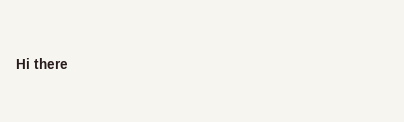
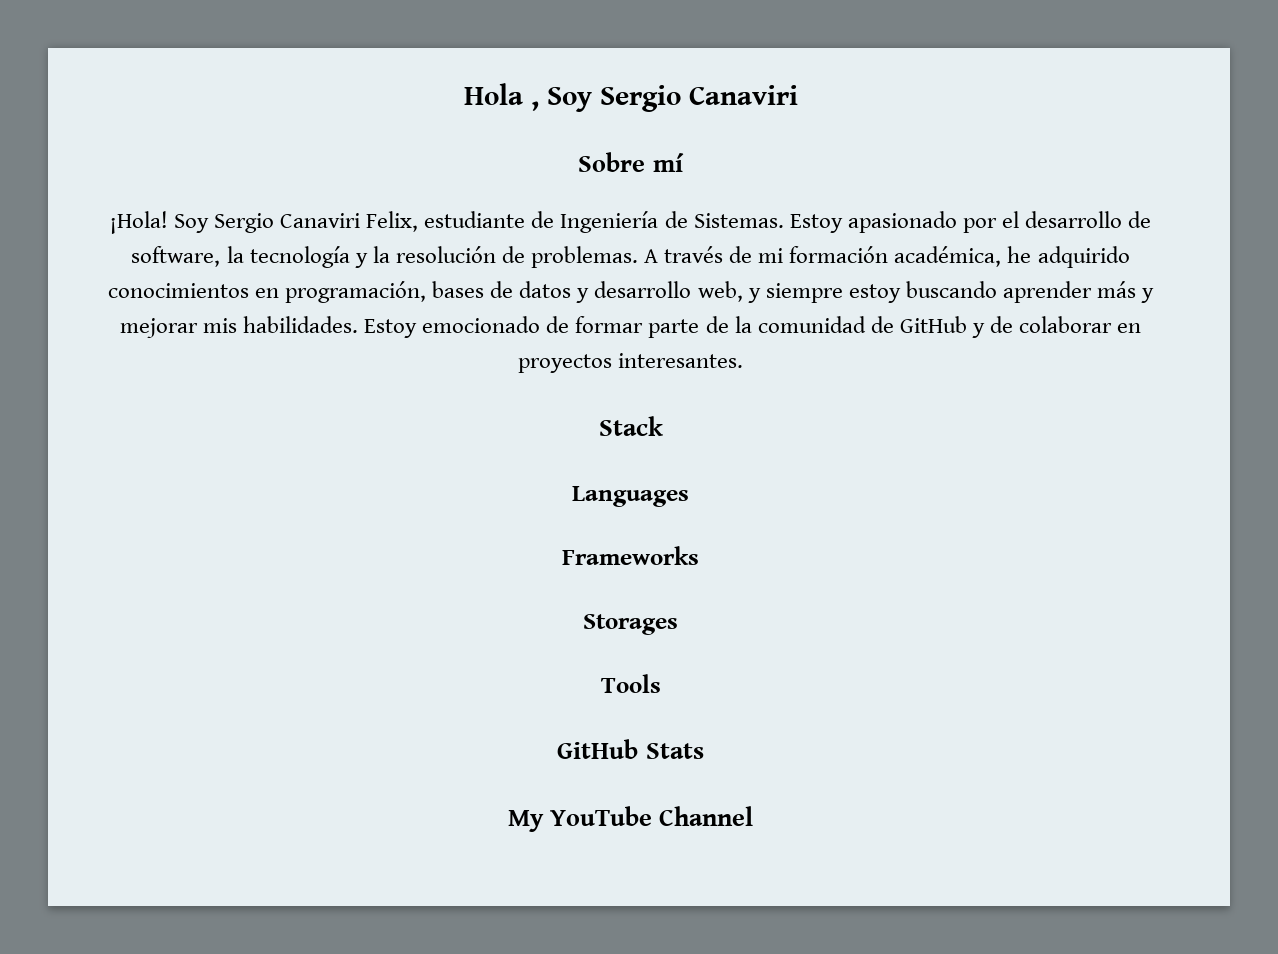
- Hi there
+ Hola , Soy Sergio Canaviri
+ Sobre mí
+ ¡Hola! Soy Sergio Canaviri Felix, estudiante de Ingeniería de Sistemas. Estoy apasionado por el desarrollo de software, la tecnología y la resolución de problemas. A través de mi formación académica, he adquirido conocimientos en programación, bases de datos y desarrollo web, y siempre estoy buscando aprender más y mejorar mis habilidades. Estoy emocionado de formar parte de la comunidad de GitHub y de colaborar en proyectos interesantes.
+ Stack
+ Languages
+ Frameworks
+ Storages
+ Tools
+ GitHub Stats
+ My YouTube Channel

